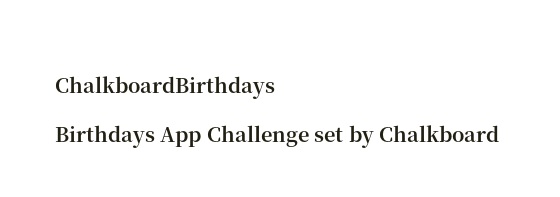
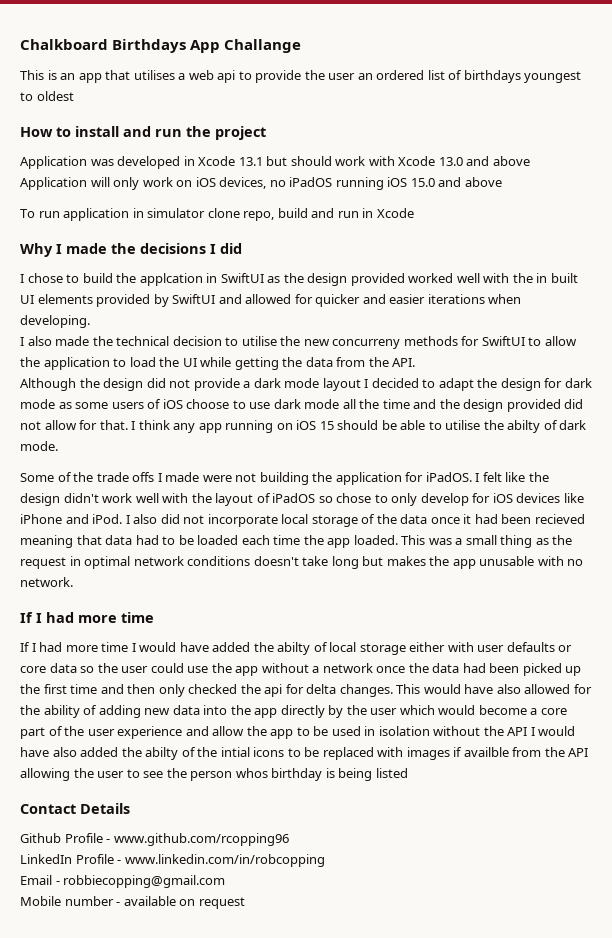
- ChalkboardBirthdays
- Birthdays App Challenge set by Chalkboard
+ Chalkboard Birthdays App Challange
+ This is an app that utilises a web api to provide the user an ordered list of birthdays youngest to oldest
+ How to install and run the project
+ Application was developed in Xcode 13.1 but should work with Xcode 13.0 and above Application will only work on iOS devices, no iPadOS running iOS 15.0 and above
+ To run application in simulator clone repo, build and run in Xcode
+ Why I made the decisions I did
+ I chose to build the applcation in SwiftUI as the design provided worked well with the in built UI elements provided by SwiftUI and allowed for quicker and easier iterations when developing.
+ I also made the technical decision to utilise the new concurreny methods for SwiftUI to allow the application to load the UI while getting the data from the API.
+ Although the design did not provide a dark mode layout I decided to adapt the design for dark mode as some users of iOS choose to use dark mode all the time and the design provided did not allow for that. I think any app running on iOS 15 should be able to utilise the abilty of dark mode.
+ Some of the trade offs I made were not building the application for iPadOS. I felt like the design didn't work well with the layout of iPadOS so chose to only develop for iOS devices like iPhone and iPod. I also did not incorporate local storage of the data once it had been recieved meaning that data had to be loaded each time the app loaded. This was a small thing as the request in optimal network conditions doesn't take long but makes the app unusable with no network.
+ If I had more time
+ If I had more time I would have added the abilty of local storage either with user defaults or core data so the user could use the app without a network once the data had been picked up the first time and then only checked the api for delta changes. This would have also allowed for the ability of adding new data into the app directly by the user which would become a core part of the user experience and allow the app to be used in isolation without the API I would have also added the abilty of the intial icons to be replaced with images if availble from the API allowing the user to see the person whos birthday is being listed
+ Contact Details
+ Github Profile - www.github.com/rcopping96
+ LinkedIn Profile - www.linkedin.com/in/robcopping
+ Email - robbiecopping@gmail.com
+ Mobile number - available on request

